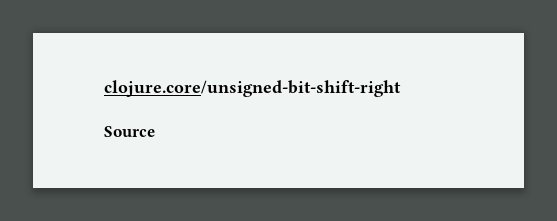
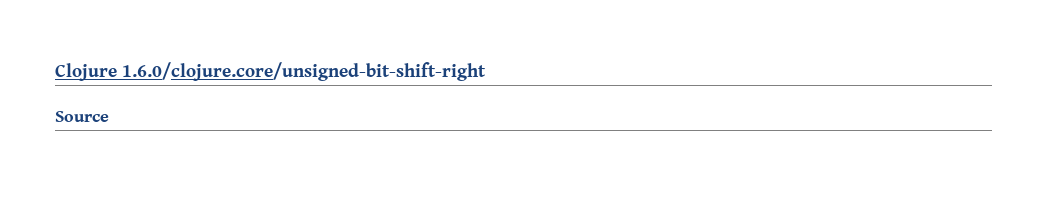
- clojure.core/unsigned-bit-shift-right
+ Clojure 1.6.0/clojure.core/unsigned-bit-shift-right

